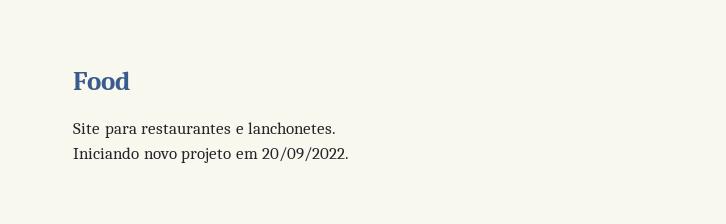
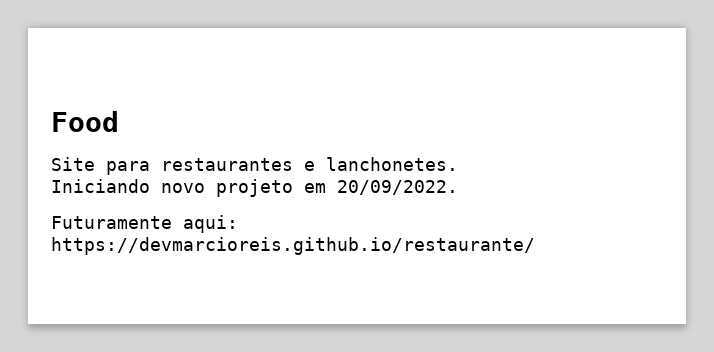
+ Futuramente aqui: https://devmarcioreis.github.io/restaurante/

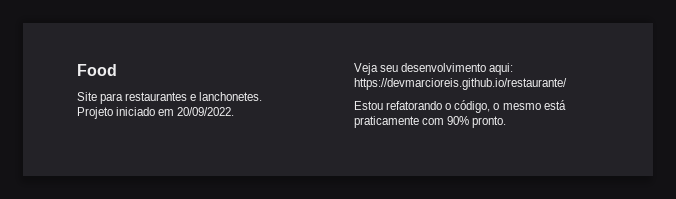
- Iniciando novo projeto em 20/09/2022.
+ Projeto iniciado em 20/09/2022.
- Futuramente aqui: https://devmarcioreis.github.io/restaurante/
+ Veja seu desenvolvimento aqui: https://devmarcioreis.github.io/restaurante/
+ Estou refatorando o código, o mesmo está praticamente com 90% pronto.

